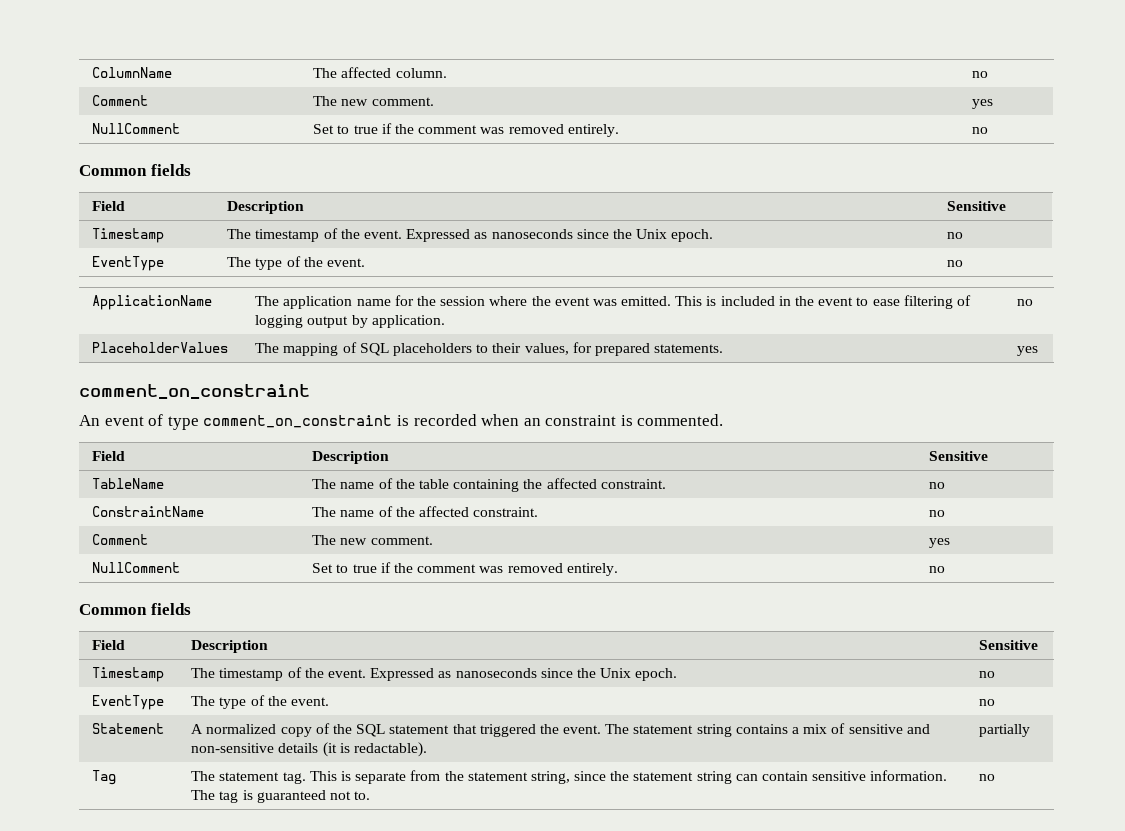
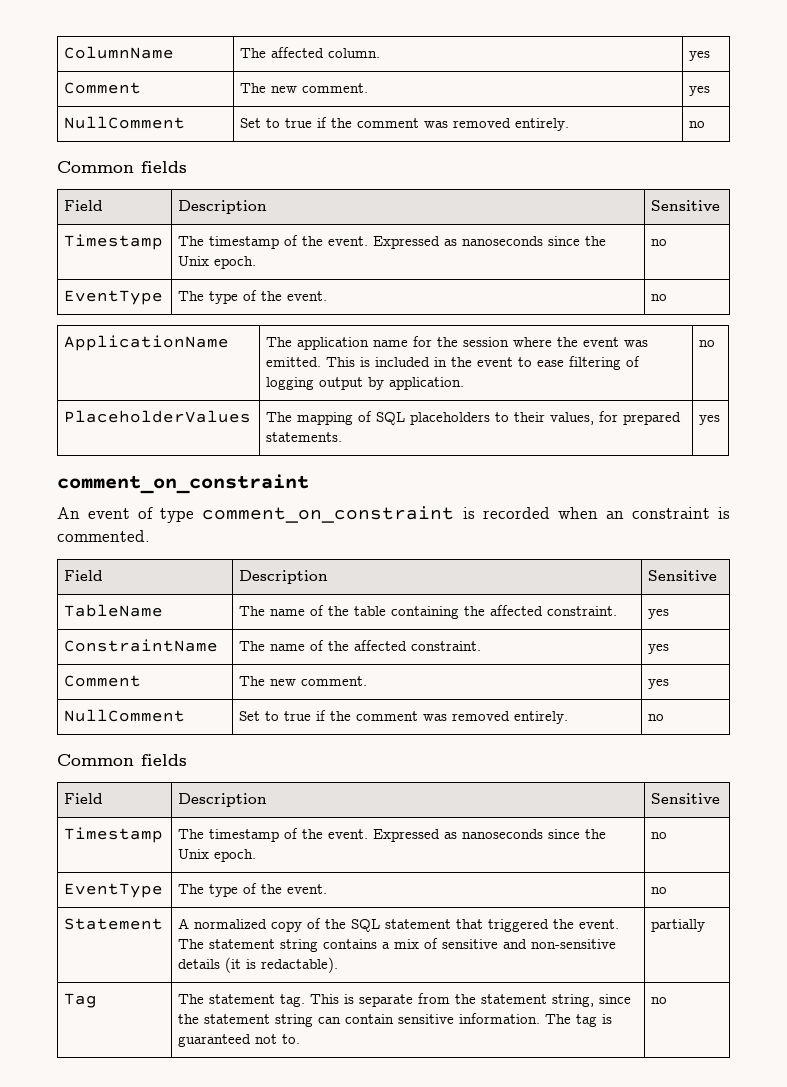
- ColumnName | The affected column. | no
+ ColumnName | The affected column. | yes
- TableName | The name of the table containing the affected constraint. | no
+ TableName | The name of the table containing the affected constraint. | yes
- ConstraintName | The name of the affected constraint. | no
+ ConstraintName | The name of the affected constraint. | yes

